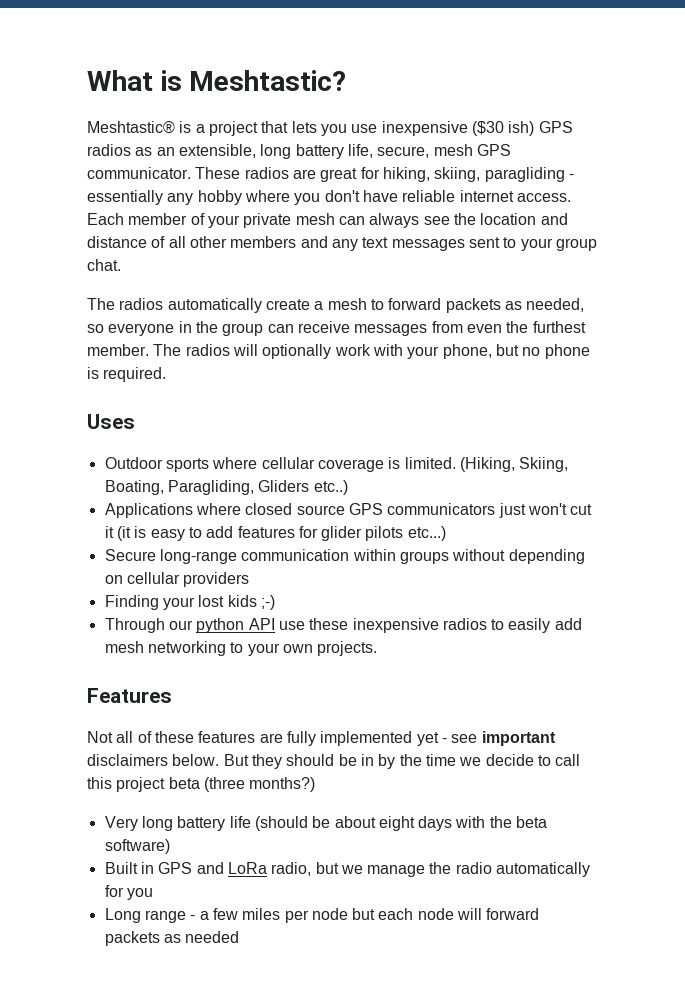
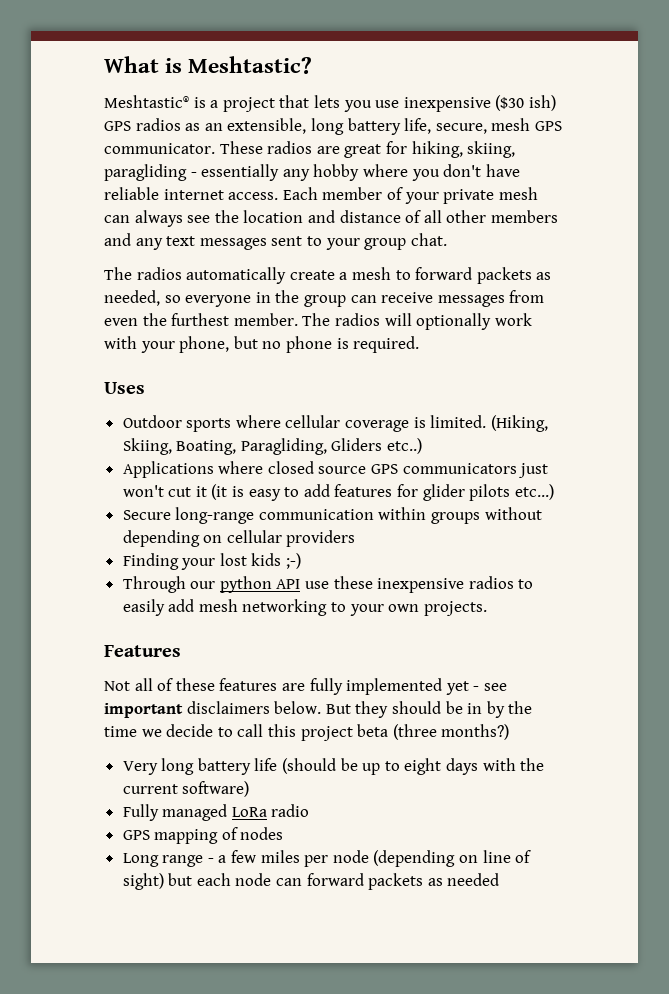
- Very long battery life (should be about eight days with the beta software)
+ Very long battery life (should be up to eight days with the current software)
- Built in GPS and LoRa radio, but we manage the radio automatically for you
+ Fully managed LoRa radio
+ GPS mapping of nodes
- Long range - a few miles per node but each node will forward packets as needed
+ Long range - a few miles per node (depending on line of sight) but each node can forward packets as needed

